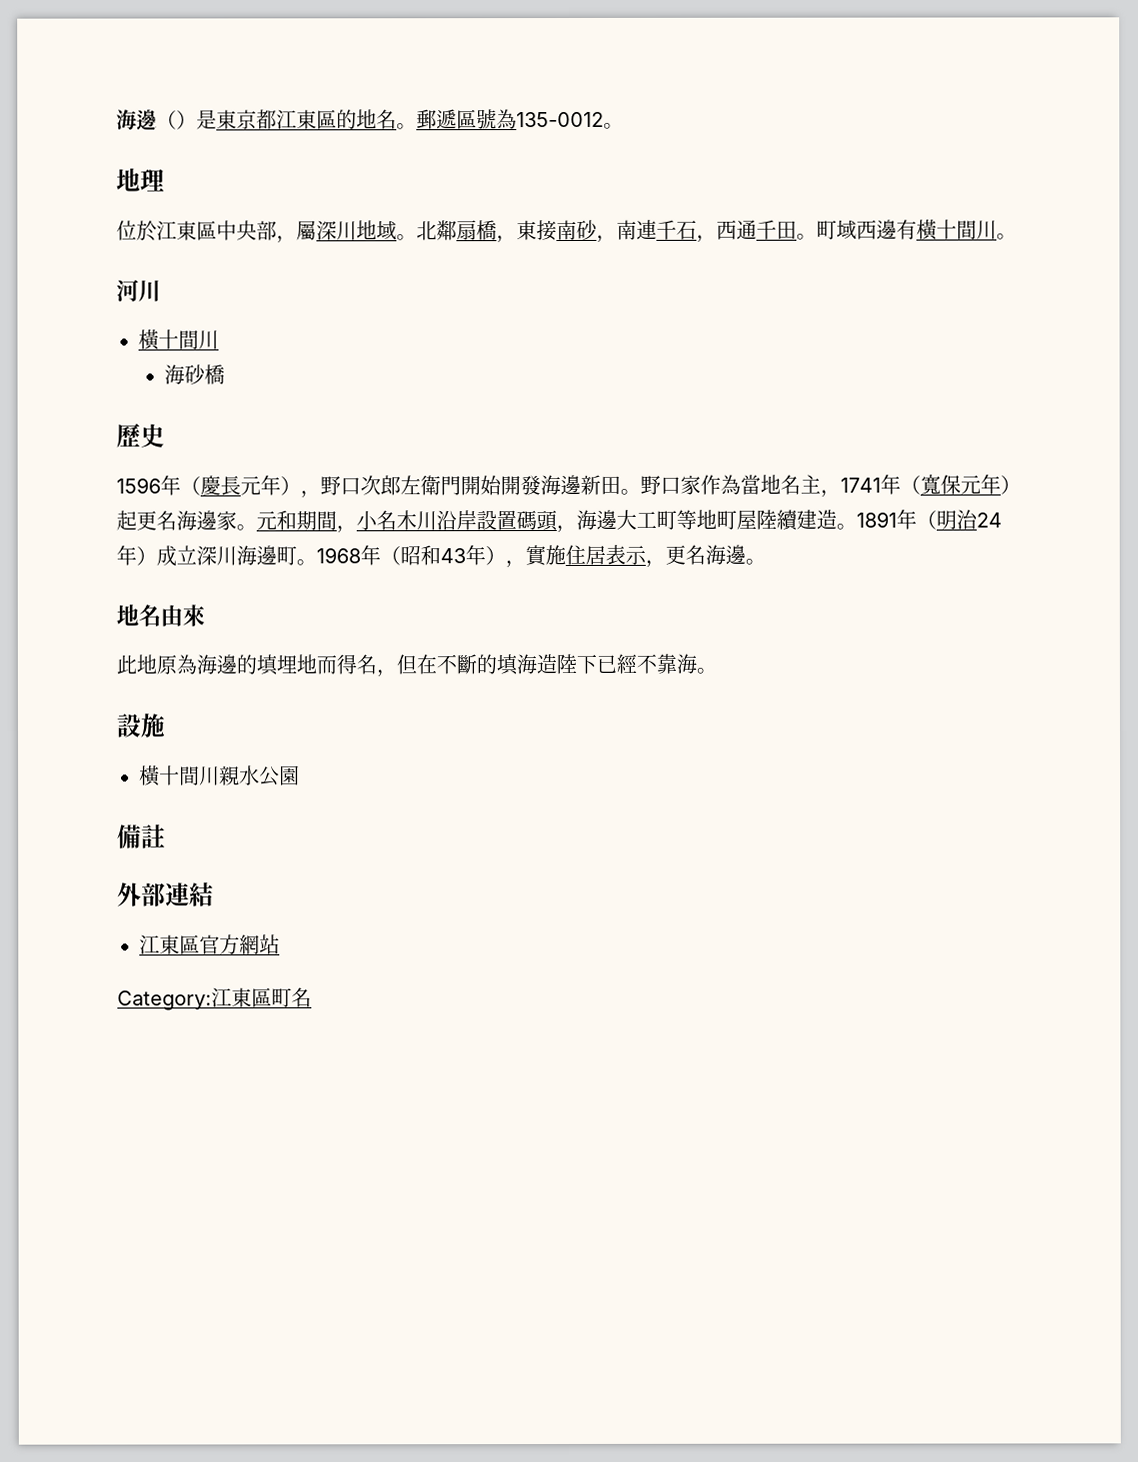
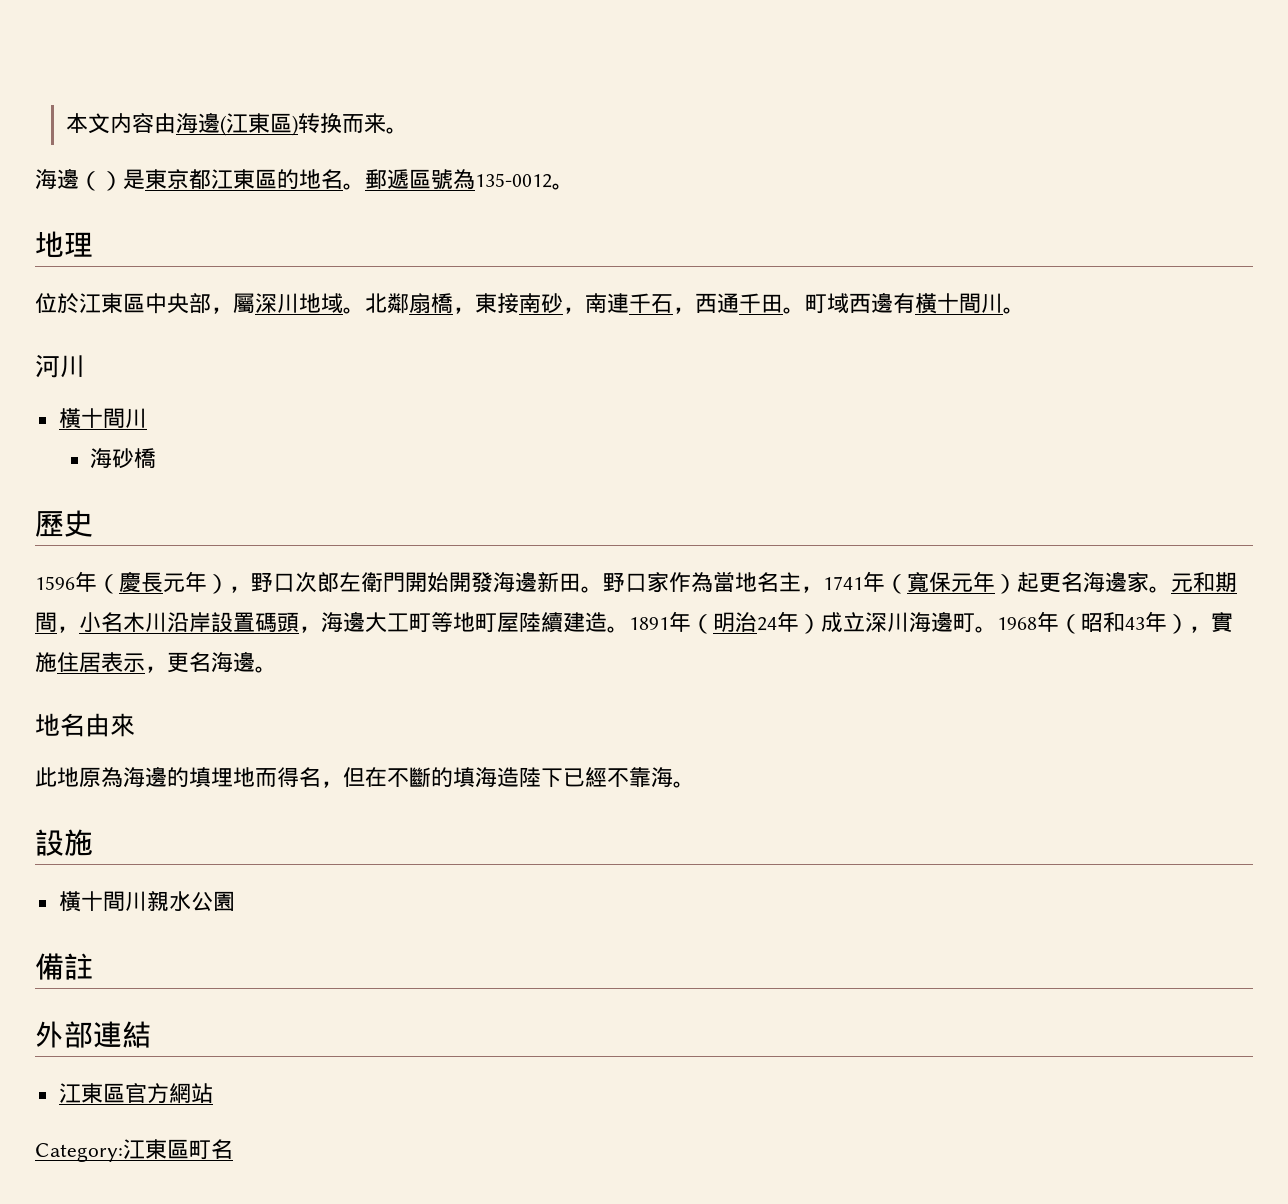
+ 本文内容由海邊(江東區)转换而来。

